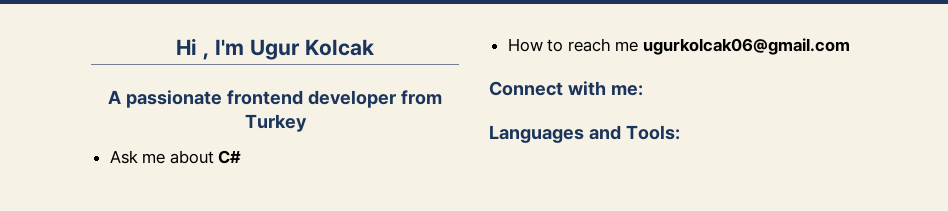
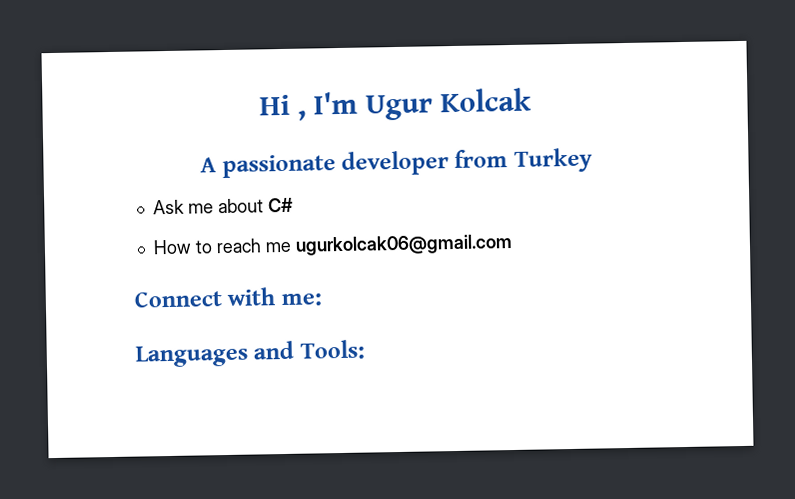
- A passionate frontend developer from Turkey
+ A passionate developer from Turkey

